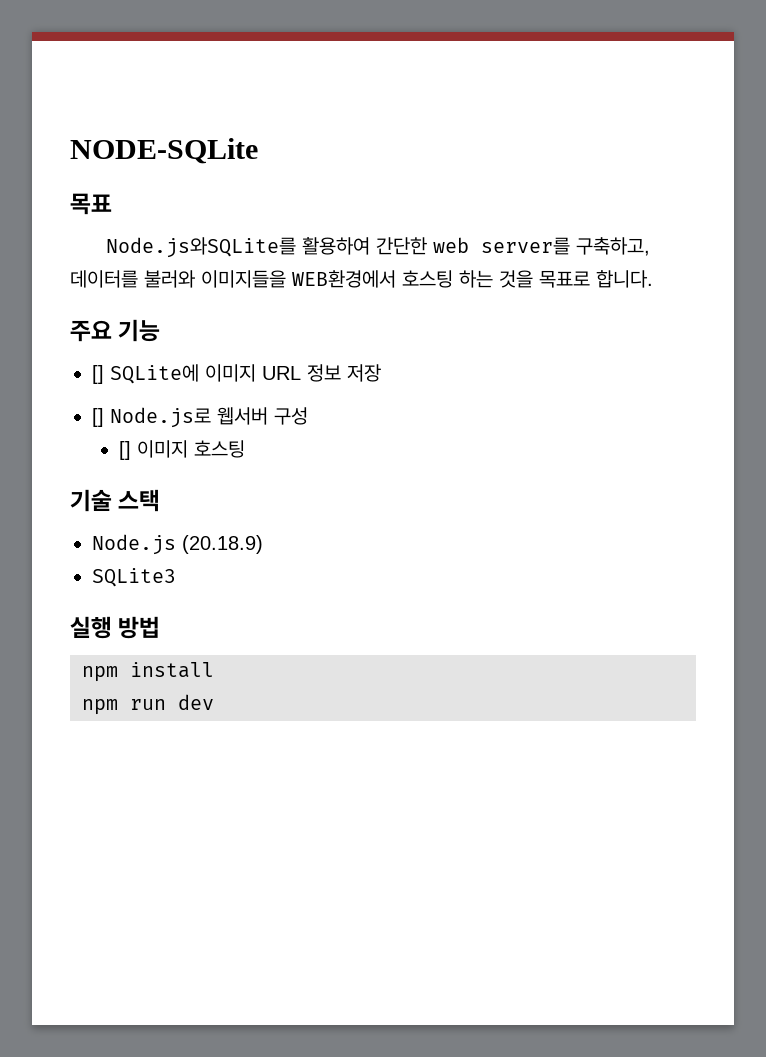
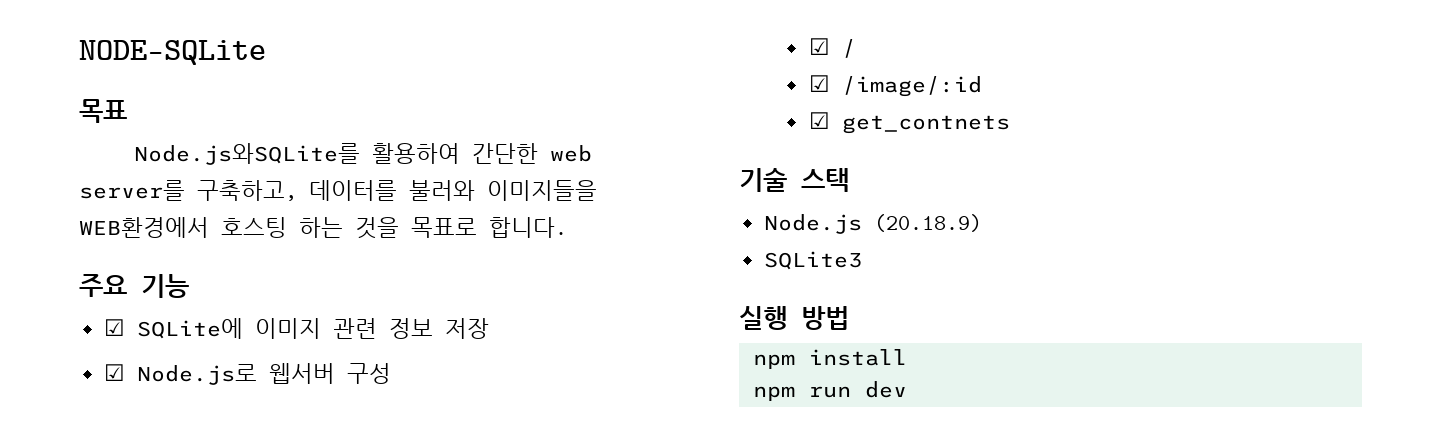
- [] SQLite에 이미지 URL 정보 저장
+ ☑ SQLite에 이미지 관련 정보 저장
- [] Node.js로 웹서버 구성
+ ☑ Node.js로 웹서버 구성
- [] 이미지 호스팅
+ ☑ /
+ ☑ /image/:id
+ ☑ get_contnets

